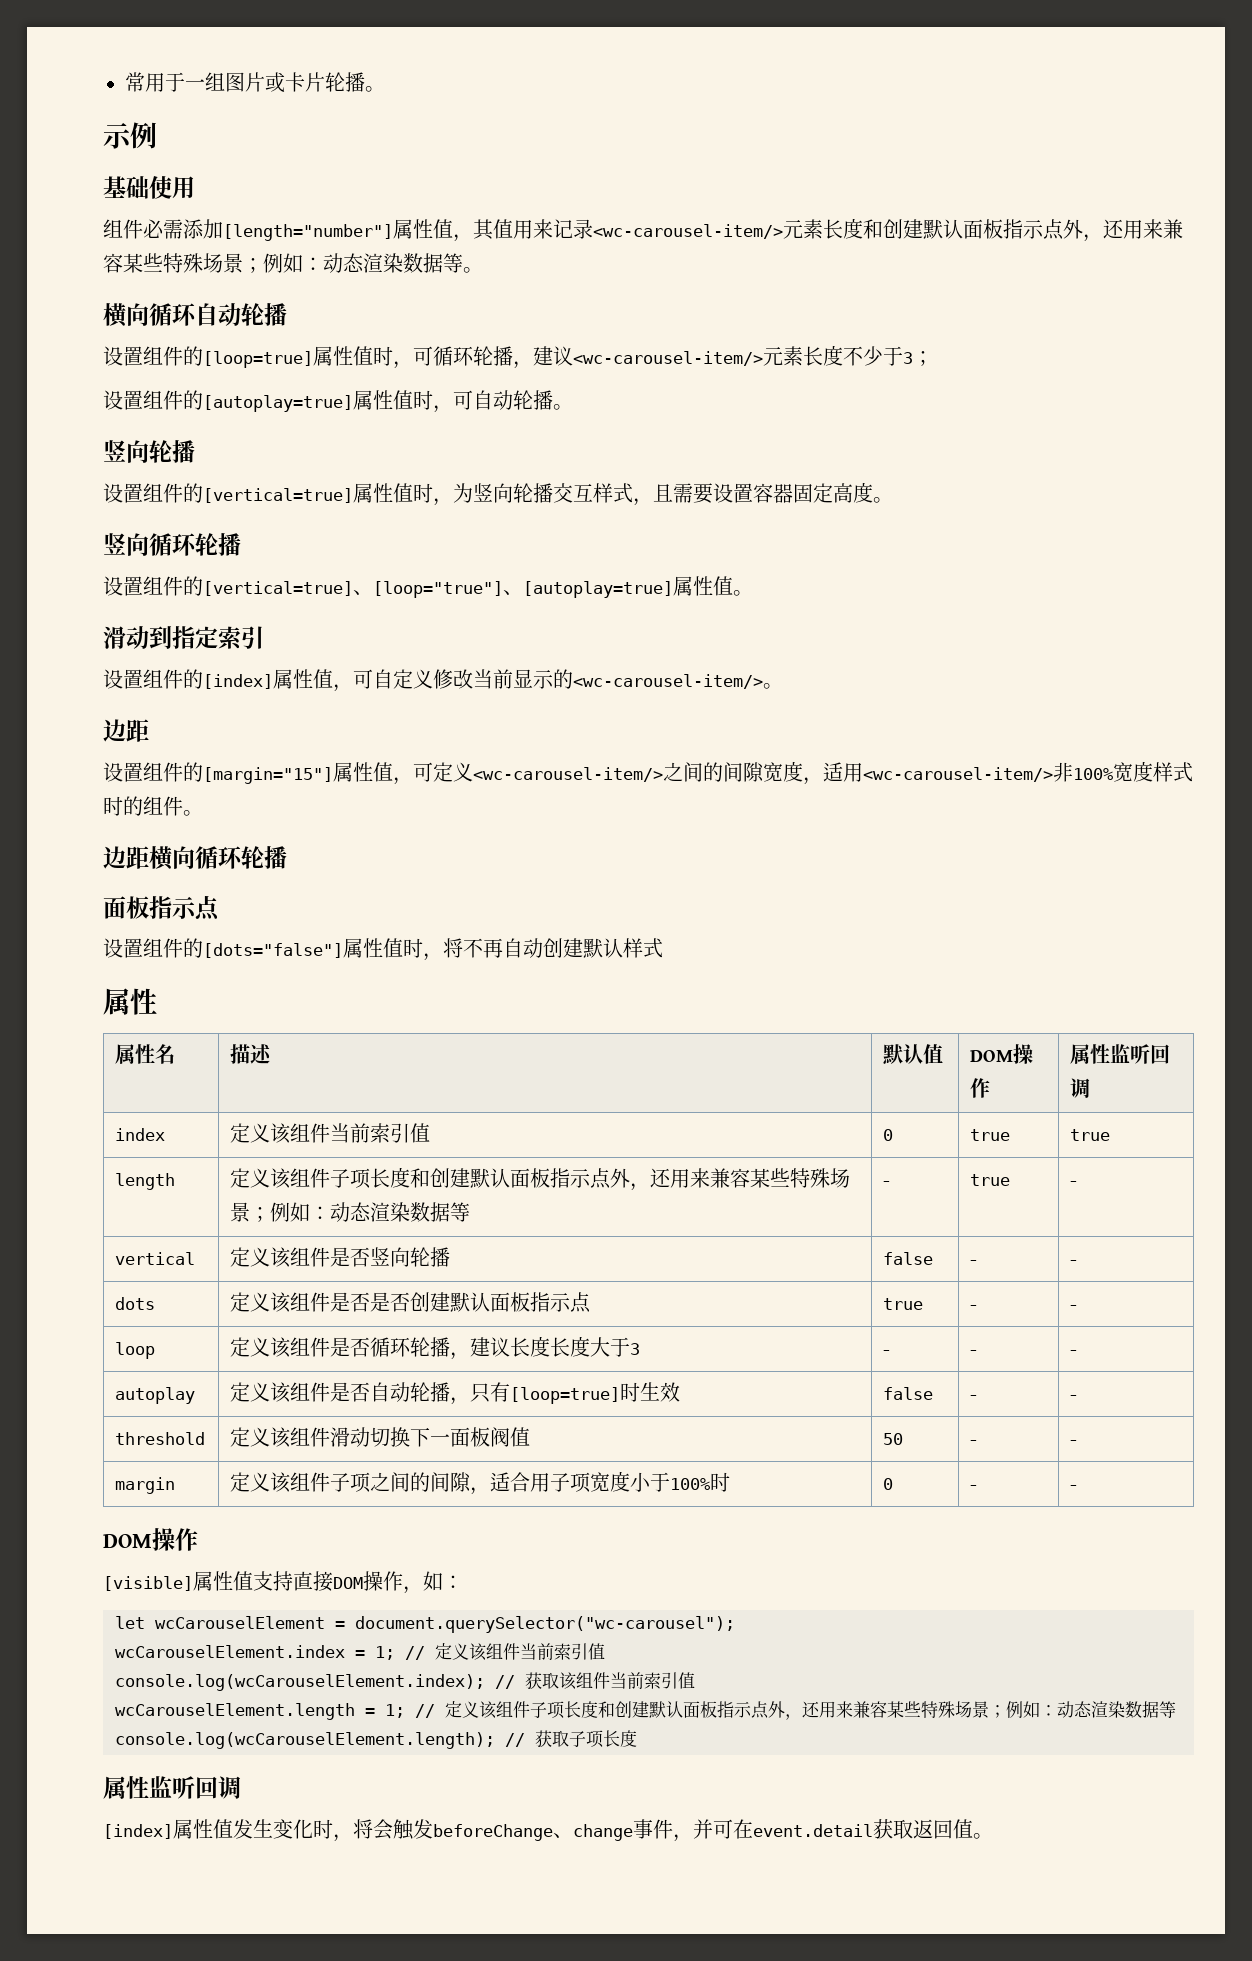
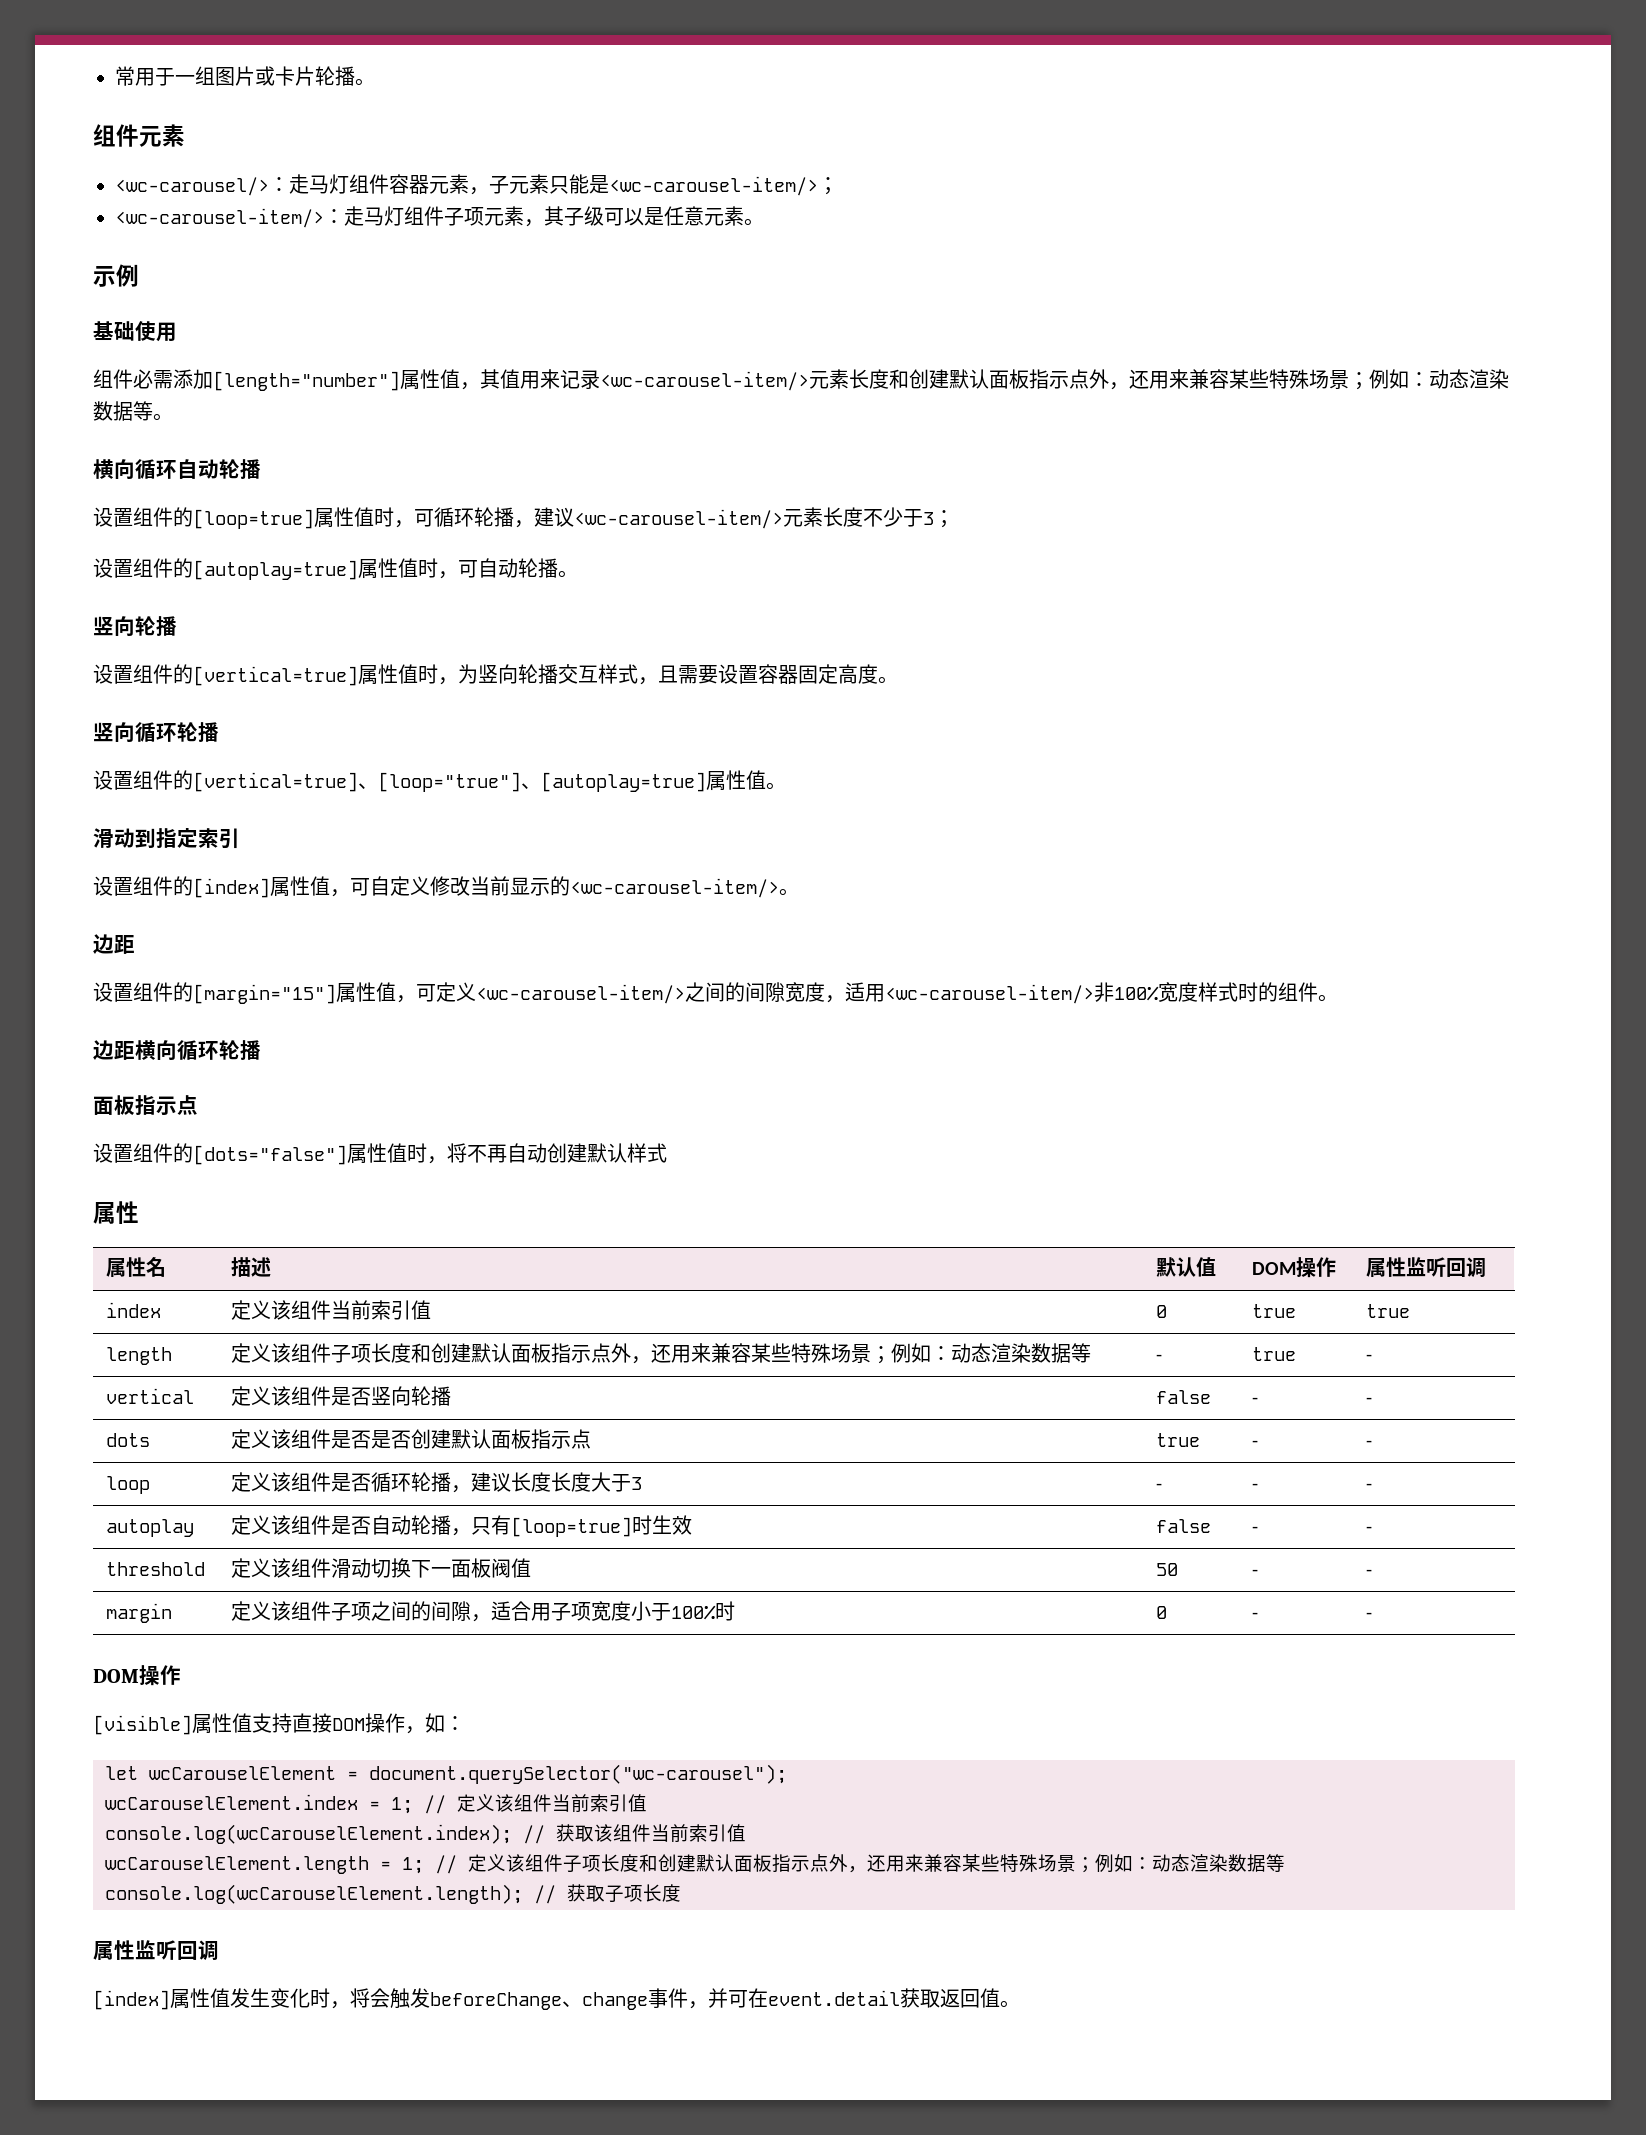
+ 组件元素
+ <wc-carousel/>：走马灯组件容器元素，子元素只能是<wc-carousel-item/>；
+ <wc-carousel-item/>：走马灯组件子项元素，其子级可以是任意元素。

